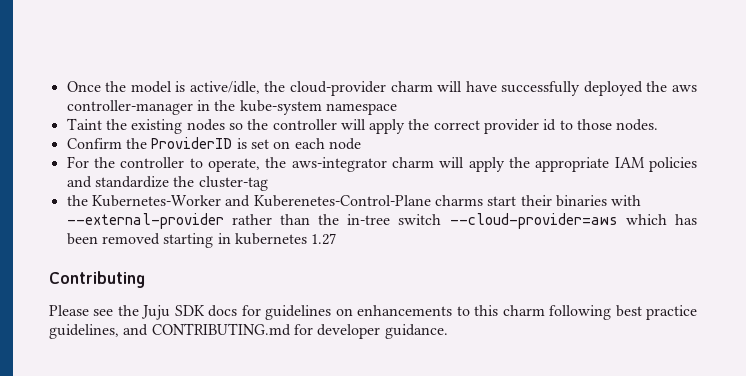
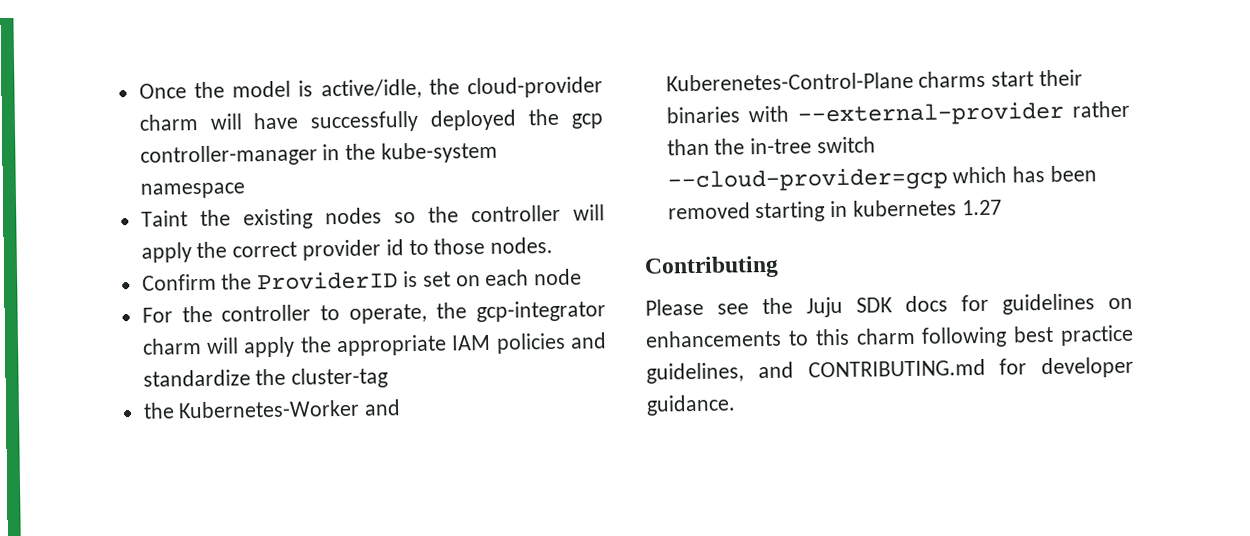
- Once the model is active/idle, the cloud-provider charm will have successfully deployed the aws controller-manager in the kube-system namespace
+ Once the model is active/idle, the cloud-provider charm will have successfully deployed the gcp controller-manager in the kube-system namespace
- For the controller to operate, the aws-integrator charm will apply the appropriate IAM policies and standardize the cluster-tag
+ For the controller to operate, the gcp-integrator charm will apply the appropriate IAM policies and standardize the cluster-tag
- the Kubernetes-Worker and Kuberenetes-Control-Plane charms start their binaries with --external-provider rather than the in-tree switch --cloud-provider=aws which has been removed starting in kubernetes 1.27
+ the Kubernetes-Worker and Kuberenetes-Control-Plane charms start their binaries with --external-provider rather than the in-tree switch --cloud-provider=gcp which has been removed starting in kubernetes 1.27

